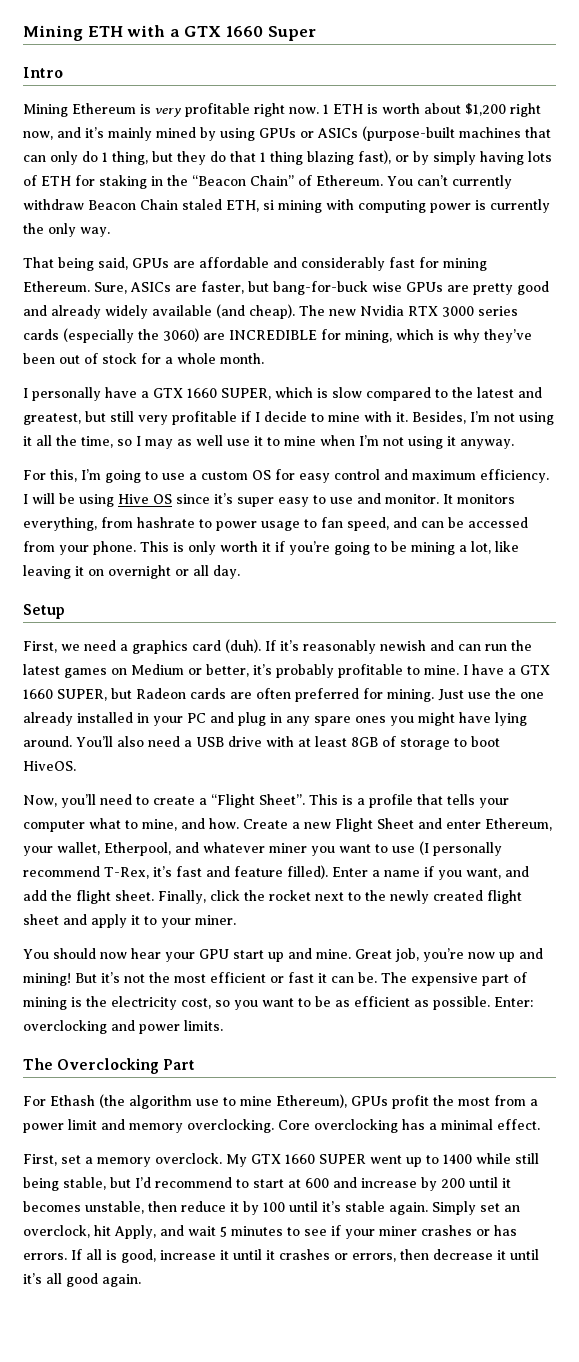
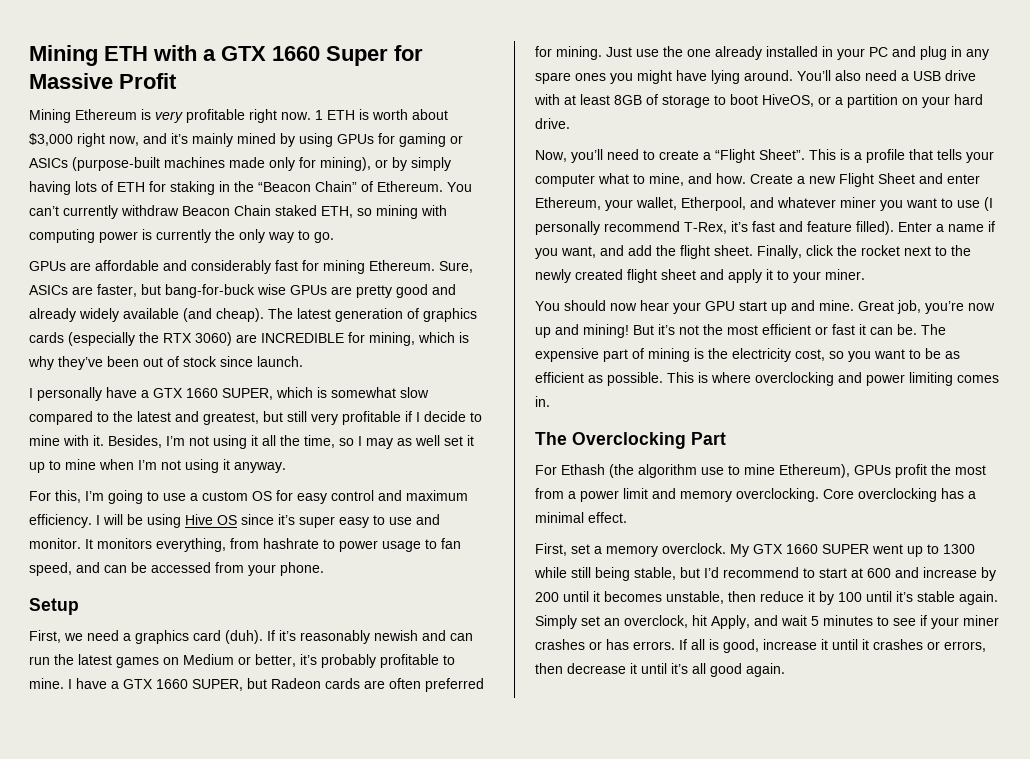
- Mining ETH with a GTX 1660 Super
- Intro
+ Mining ETH with a GTX 1660 Super for Massive Profit
- 1 ETH is worth about $1,200 right now, and it’s mainly mined by using GPUs or ASICs (purpose-built machines that can only do 1 thing, but they do that 1 thing blazing fast), or by simply having lots of ETH for staking in the “Beacon Chain” of Ethereum.
+ 1 ETH is worth about $3,000 right now, and it’s mainly mined by using GPUs for gaming or ASICs (purpose-built machines made only for mining), or by simply having lots of ETH for staking in the “Beacon Chain” of Ethereum.
- You can’t currently withdraw Beacon Chain staled ETH, si mining with computing power is currently the only way.
- That being said, GPUs are affordable and considerably fast for mining Ethereum.
+ You can’t currently withdraw Beacon Chain staked ETH, so mining with computing power is currently the only way to go.
+ GPUs are affordable and considerably fast for mining Ethereum.
- The new Nvidia RTX 3000 series cards (especially the 3060) are INCREDIBLE for mining, which is why they’ve been out of stock for a whole month.
+ The latest generation of graphics cards (especially the RTX 3060) are INCREDIBLE for mining, which is why they’ve been out of stock since launch.
- I personally have a GTX 1660 SUPER, which is slow compared to the latest and greatest, but still very profitable if I decide to mine with it.
+ I personally have a GTX 1660 SUPER, which is somewhat slow compared to the latest and greatest, but still very profitable if I decide to mine with it.
- Besides, I’m not using it all the time, so I may as well use it to mine when I’m not using it anyway.
+ Besides, I’m not using it all the time, so I may as well set it up to mine when I’m not using it anyway.
- This is only worth it if you’re going to be mining a lot, like leaving it on overnight or all day.
- You’ll also need a USB drive with at least 8GB of storage to boot HiveOS.
+ You’ll also need a USB drive with at least 8GB of storage to boot HiveOS, or a partition on your hard drive.
- Enter: overclocking and power limits.
+ This is where overclocking and power limiting comes in.
- My GTX 1660 SUPER went up to 1400 while still being stable, but I’d recommend to start at 600 and increase by 200 until it becomes unstable, then reduce it by 100 until it’s stable again.
+ My GTX 1660 SUPER went up to 1300 while still being stable, but I’d recommend to start at 600 and increase by 200 until it becomes unstable, then reduce it by 100 until it’s stable again.

